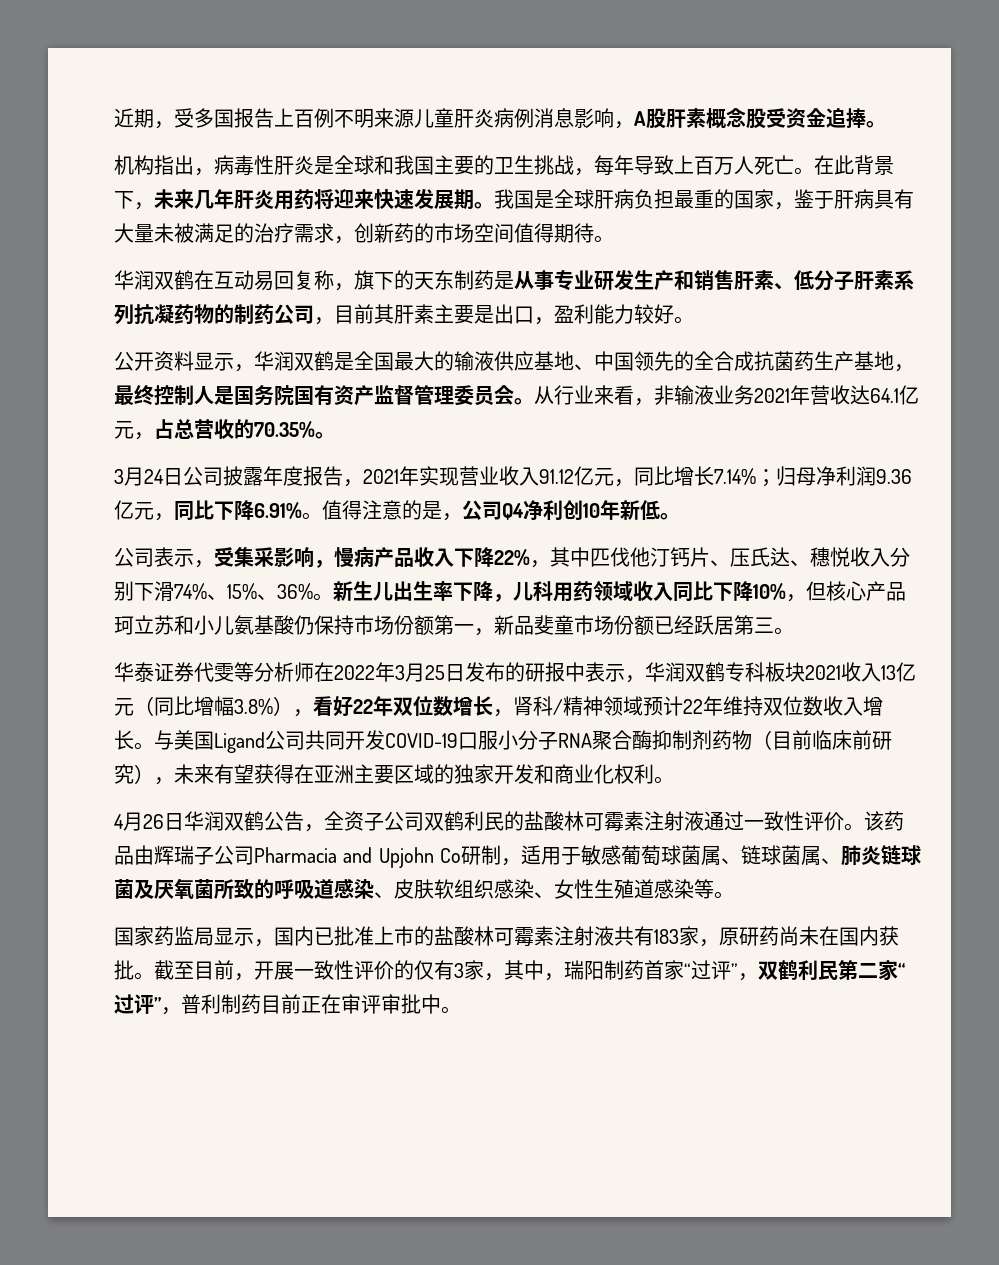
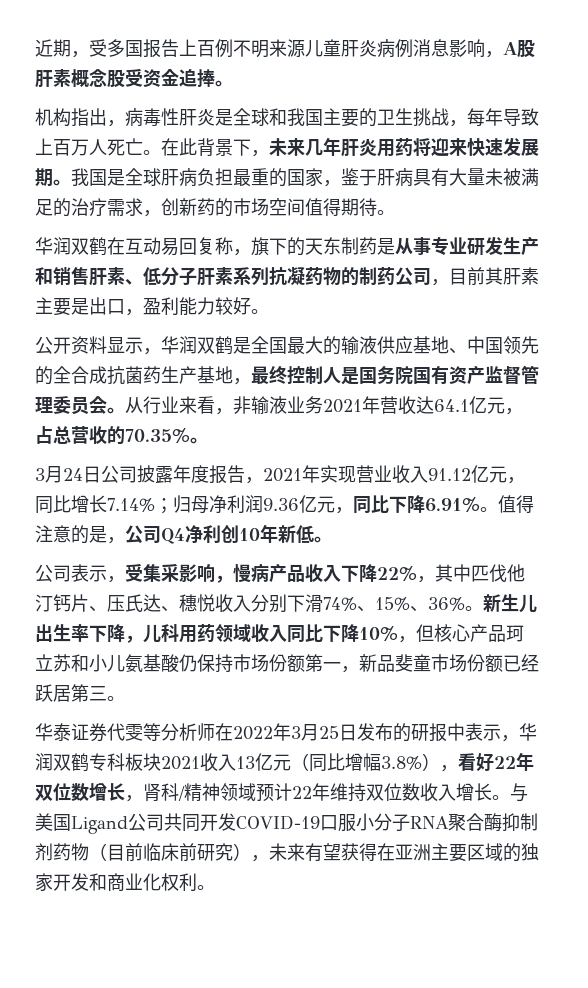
- 4月26日华润双鹤公告，全资子公司双鹤利民的盐酸林可霉素注射液通过一致性评价。该药品由辉瑞子公司Pharmacia and Upjohn Co研制，适用于敏感葡萄球菌属、链球菌属、肺炎链球菌及厌氧菌所致的呼吸道感染、皮肤软组织感染、女性生殖道感染等。
- 国家药监局显示，国内已批准上市的盐酸林可霉素注射液共有183家，原研药尚未在国内获批。截至目前，开展一致性评价的仅有3家，其中，瑞阳制药首家“过评”，双鹤利民第二家“过评”，普利制药目前正在审评审批中。

